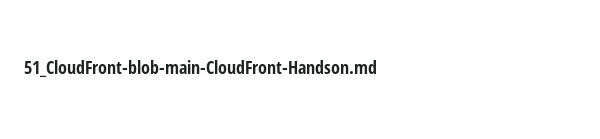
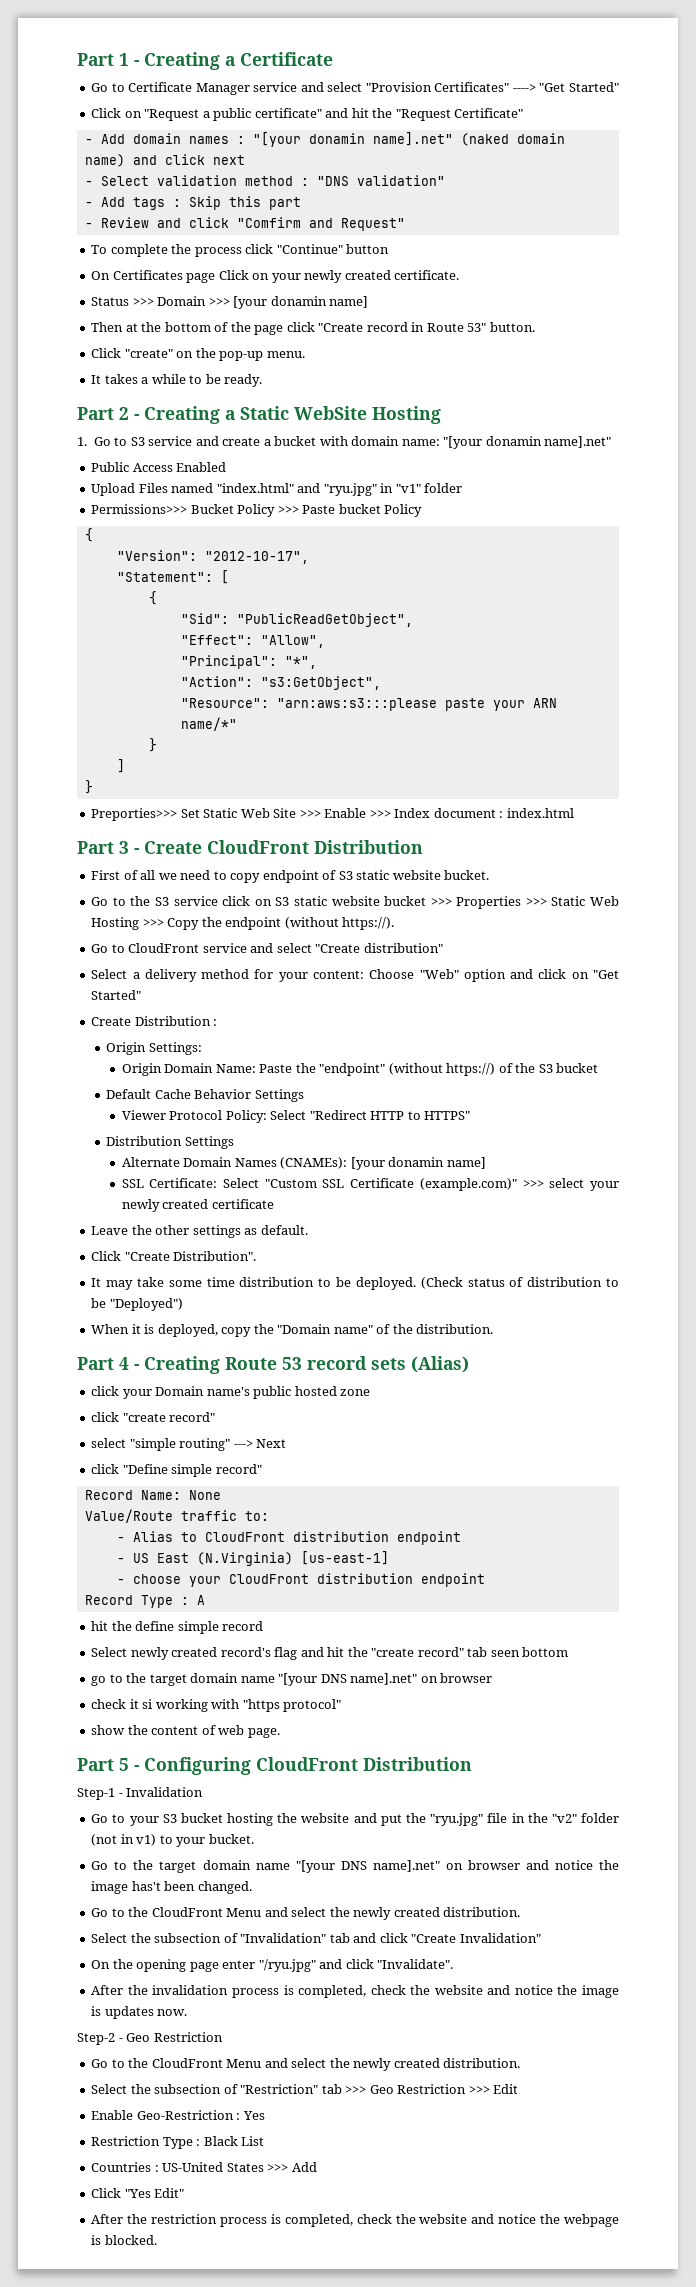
- 51_CloudFront-blob-main-CloudFront-Handson.md
+ Part 1 - Creating a Certificate
+ Go to Certificate Manager service and select "Provision Certificates" ----> "Get Started"
+ Click on "Request a public certificate" and hit the "Request Certificate"
+ - Add domain names : "[your donamin name].net" (naked domain name) and click next
+ - Select validation method : "DNS validation"
+ - Add tags : Skip this part
+ - Review and click "Comfirm and Request"
+ To complete the process click "Continue" button
+ On Certificates page Click on your newly created certificate.
+ Status >>> Domain >>> [your donamin name]
+ Then at the bottom of the page click "Create record in Route 53" button.
+ Click "create" on the pop-up menu.
+ It takes a while to be ready.
+ Part 2 - Creating a Static WebSite Hosting
+ 1. Go to S3 service and create a bucket with domain name: "[your donamin name].net"
+ Public Access Enabled
+ Upload Files named "index.html" and "ryu.jpg" in "v1" folder
+ Permissions>>> Bucket Policy >>> Paste bucket Policy
+ {
+ "Version": "2012-10-17",
+ "Statement": [
+ {
+ "Sid": "PublicReadGetObject",
+ "Effect": "Allow",
+ "Principal": "*",
+ "Action": "s3:GetObject",
+ "Resource": "arn:aws:s3:::please paste your ARN name/*"
+ }
+ ]
+ }
+ Preporties>>> Set Static Web Site >>> Enable >>> Index document : index.html
+ Part 3 - Create CloudFront Distribution
+ First of all we need to copy endpoint of S3 static website bucket.
+ Go to the S3 service click on S3 static website bucket >>> Properties >>> Static Web Hosting >>> Copy the endpoint (without https://).
+ Go to CloudFront service and select "Create distribution"
+ Select a delivery method for your content: Choose "Web" option and click on "Get Started"
+ Create Distribution :
+ Origin Settings:
+ Origin Domain Name: Paste the "endpoint" (without https://) of the S3 bucket
+ Default Cache Behavior Settings
+ Viewer Protocol Policy: Select "Redirect HTTP to HTTPS"
+ Distribution Settings
+ Alternate Domain Names (CNAMEs): [your donamin name]
+ SSL Certificate: Select "Custom SSL Certificate (example.com)" >>> select your newly created certificate
+ Leave the other settings as default.
+ Click "Create Distribution".
+ It may take some time distribution to be deployed. (Check status of distribution to be "Deployed")
+ When it is deployed, copy the "Domain name" of the distribution.
+ Part 4 - Creating Route 53 record sets (Alias)
+ click your Domain name's public hosted zone
+ click "create record"
+ select "simple routing" ---> Next
+ click "Define simple record"
+ Record Name: None
+ Value/Route traffic to:
+ - Alias to CloudFront distribution endpoint
+ - US East (N.Virginia) [us-east-1]
+ - choose your CloudFront distribution endpoint
+ Record Type : A
+ hit the define simple record
+ Select newly created record's flag and hit the "create record" tab seen bottom
+ go to the target domain name "[your DNS name].net" on browser
+ check it si working with "https protocol"
+ show the content of web page.
+ Part 5 - Configuring CloudFront Distribution
+ Step-1 - Invalidation
+ Go to your S3 bucket hosting the website and put the "ryu.jpg" file in the "v2" folder (not in v1) to your bucket.
+ Go to the target domain name "[your DNS name].net" on browser and notice the image has't been changed.
+ Go to the CloudFront Menu and select the newly created distribution.
+ Select the subsection of "Invalidation" tab and click "Create Invalidation"
+ On the opening page enter "/ryu.jpg" and click "Invalidate".
+ After the invalidation process is completed, check the website and notice the image is updates now.
+ Step-2 - Geo Restriction
+ Go to the CloudFront Menu and select the newly created distribution.
+ Select the subsection of "Restriction" tab >>> Geo Restriction >>> Edit
+ Enable Geo-Restriction : Yes
+ Restriction Type : Black List
+ Countries : US-United States >>> Add
+ Click "Yes Edit"
+ After the restriction process is completed, check the website and notice the webpage is blocked.

